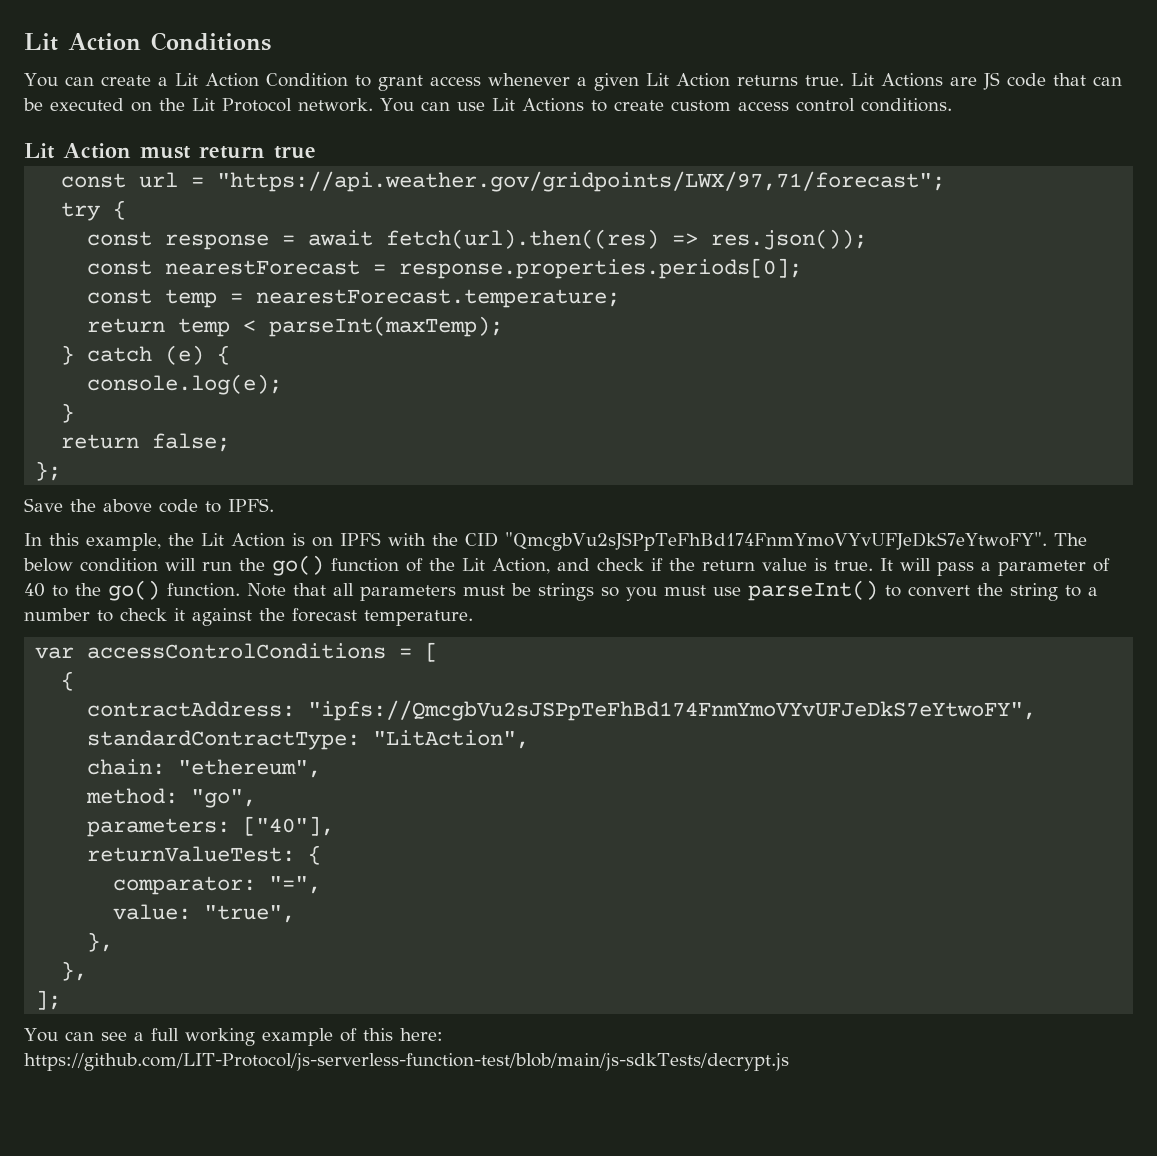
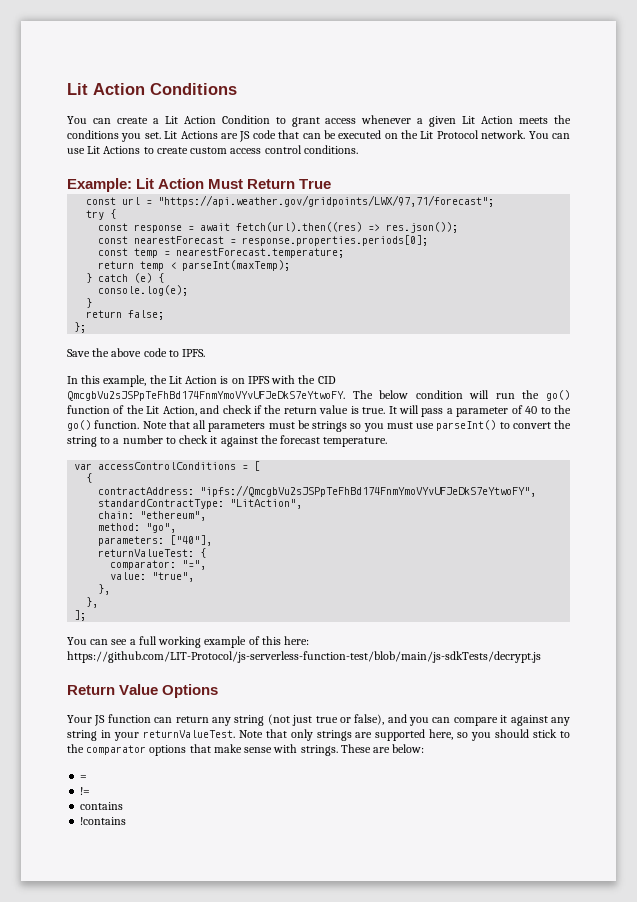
- You can create a Lit Action Condition to grant access whenever a given Lit Action returns true.
+ You can create a Lit Action Condition to grant access whenever a given Lit Action meets the conditions you set.
- Lit Action must return true
+ Example: Lit Action Must Return True
- In this example, the Lit Action is on IPFS with the CID "QmcgbVu2sJSPpTeFhBd174FnmYmoVYvUFJeDkS7eYtwoFY".
+ In this example, the Lit Action is on IPFS with the CID QmcgbVu2sJSPpTeFhBd174FnmYmoVYvUFJeDkS7eYtwoFY.
+ Return Value Options
+ Your JS function can return any string (not just true or false), and you can compare it against any string in your returnValueTest. Note that only strings are supported here, so you should stick to the comparator options that make sense with strings. These are below:
+ =
+ !=
+ contains
+ !contains

